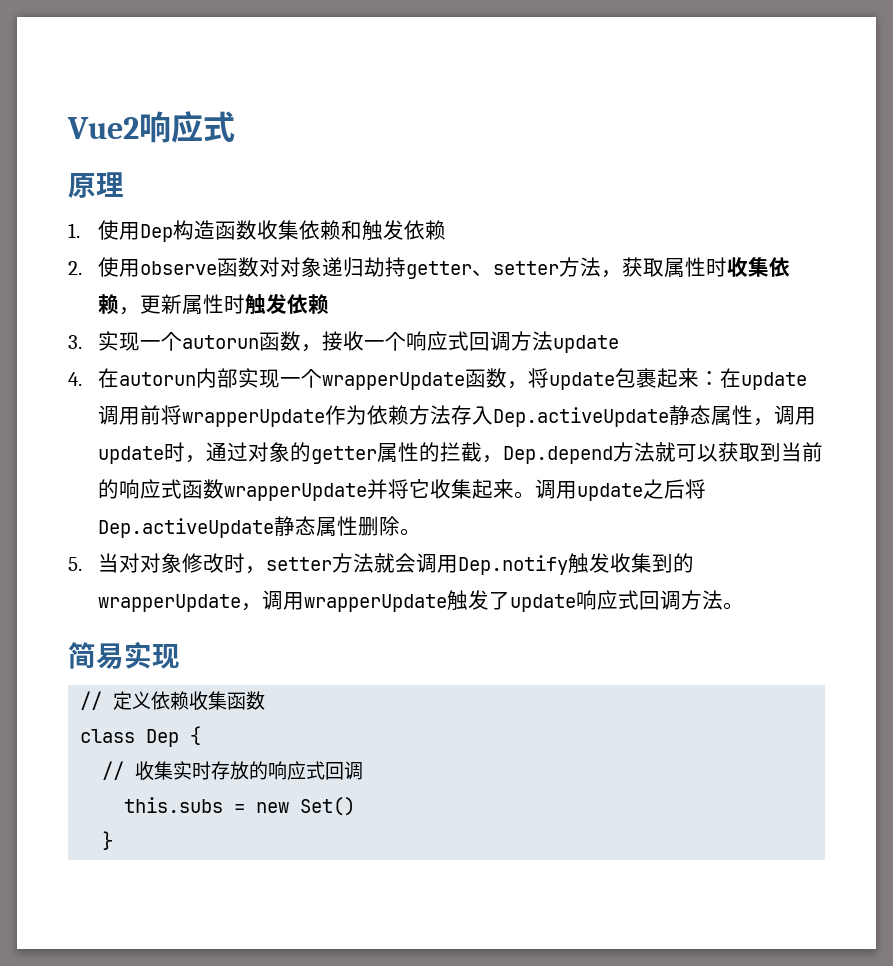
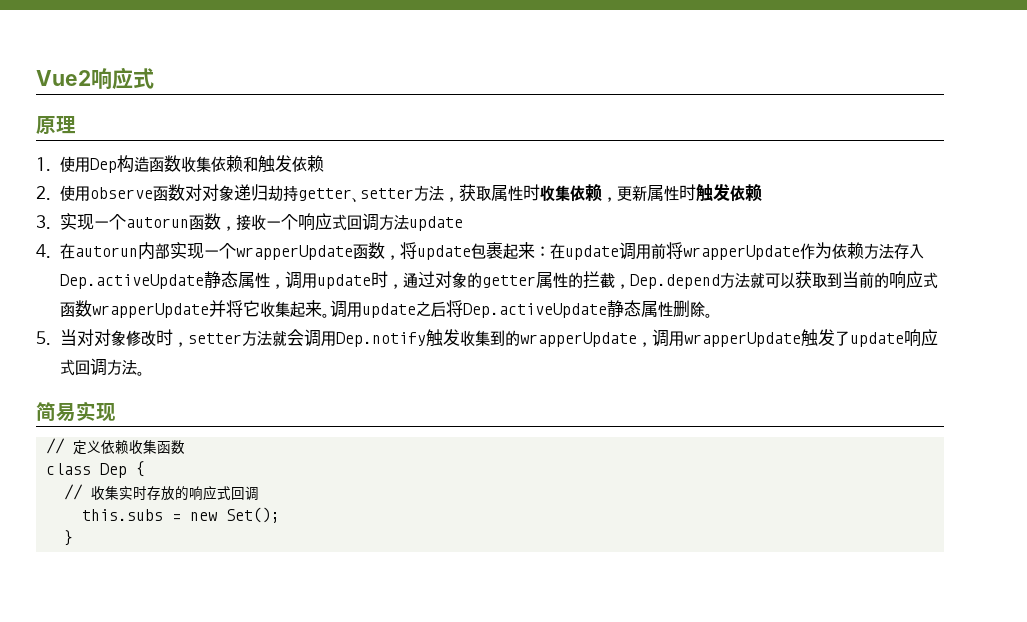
- this.subs = new Set()
+ this.subs = new Set();

